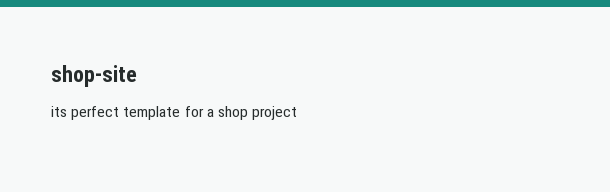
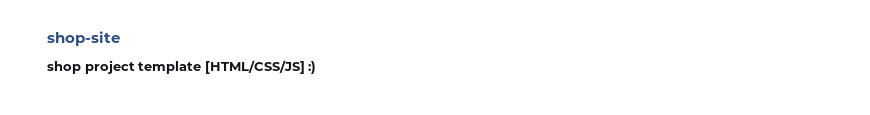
- its perfect template for a shop project
+ shop project template [HTML/CSS/JS] :)

